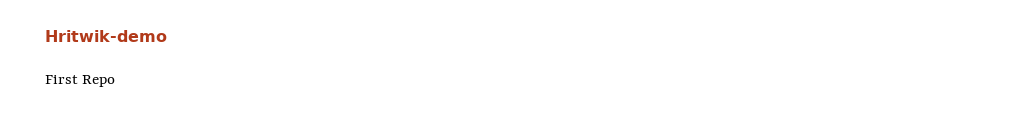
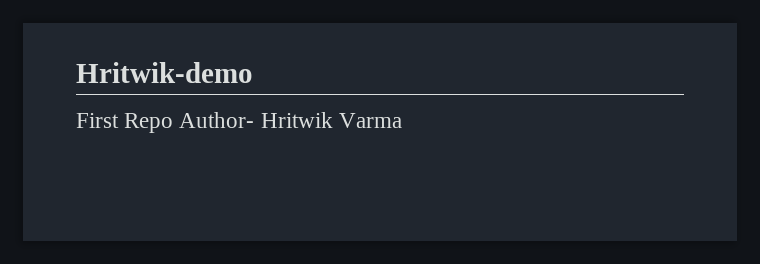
- First Repo
+ First Repo Author- Hritwik Varma

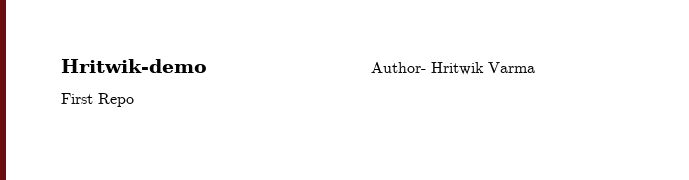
- First Repo Author- Hritwik Varma
+ First Repo
+ Author- Hritwik Varma

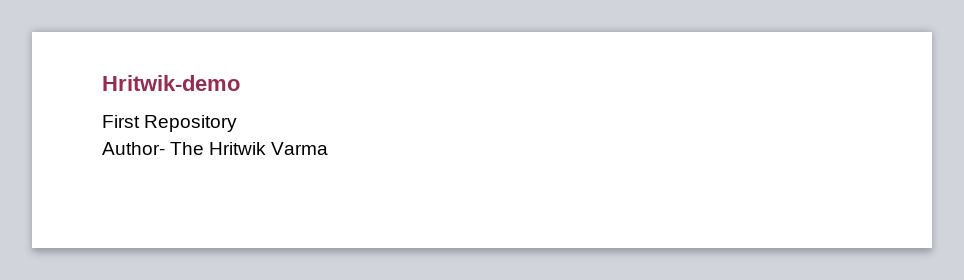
- First Repo
+ First Repository
- Author- Hritwik Varma
+ Author- The Hritwik Varma

